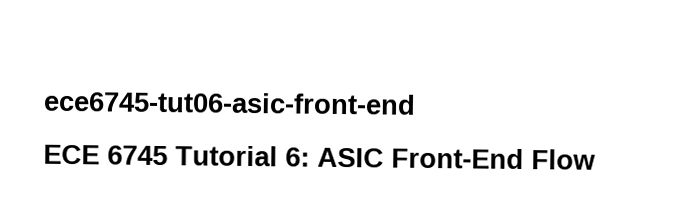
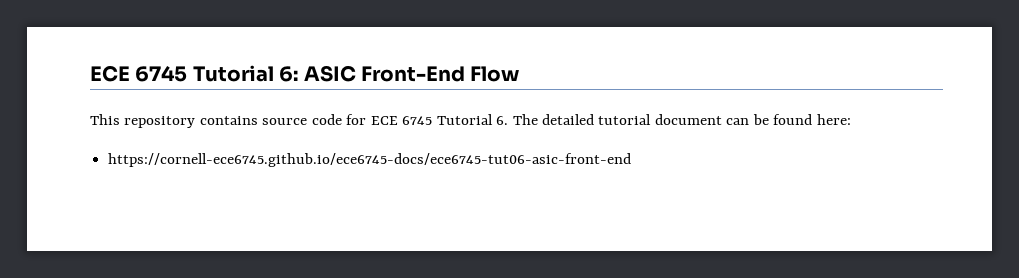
- ece6745-tut06-asic-front-end
+ This repository contains source code for ECE 6745 Tutorial 6. The detailed tutorial document can be found here:
+ https://cornell-ece6745.github.io/ece6745-docs/ece6745-tut06-asic-front-end

